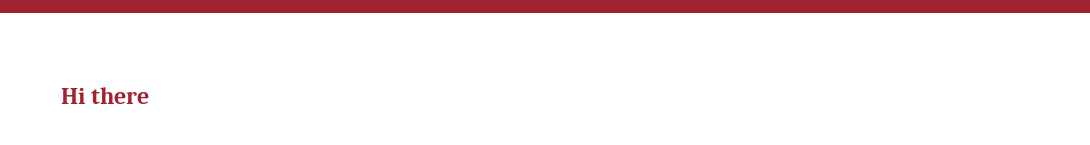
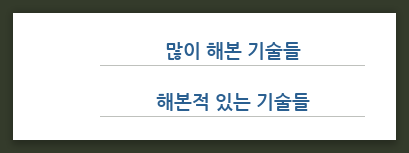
- Hi there
+ 많이 해본 기술들
+ 해본적 있는 기술들

